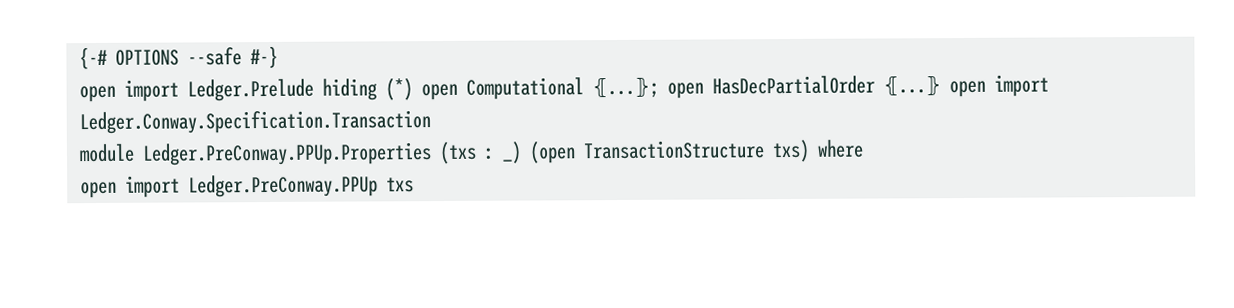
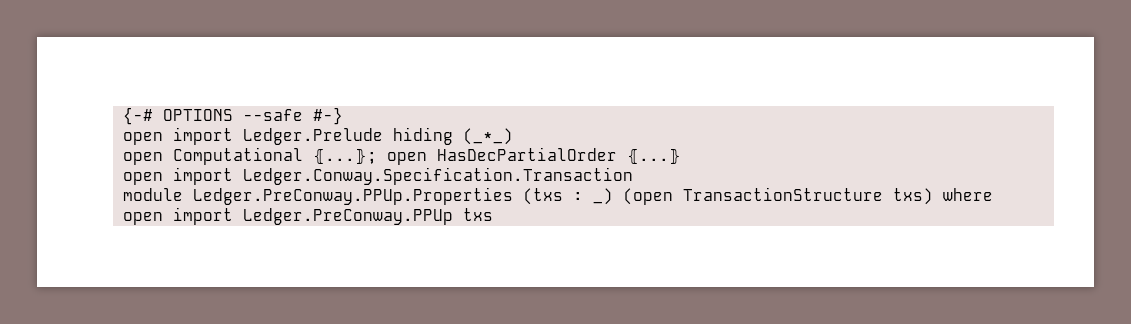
- open import Ledger.Prelude hiding (*) open Computational ⦃...⦄; open HasDecPartialOrder ⦃...⦄ open import Ledger.Conway.Specification.Transaction
+ open import Ledger.Prelude hiding (_*_)
+ open Computational ⦃...⦄; open HasDecPartialOrder ⦃...⦄
+ open import Ledger.Conway.Specification.Transaction

